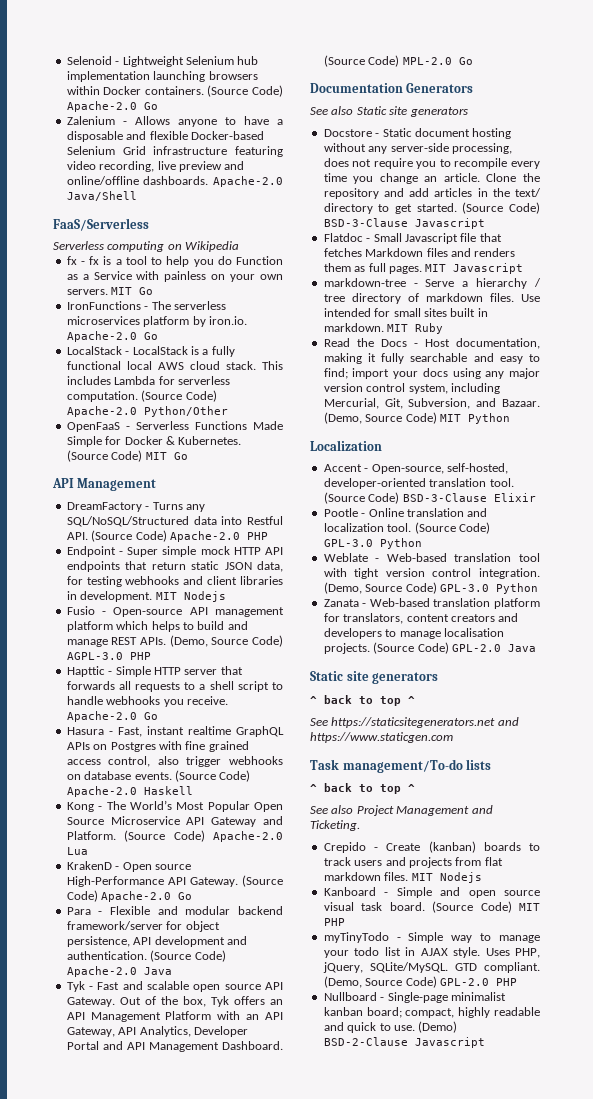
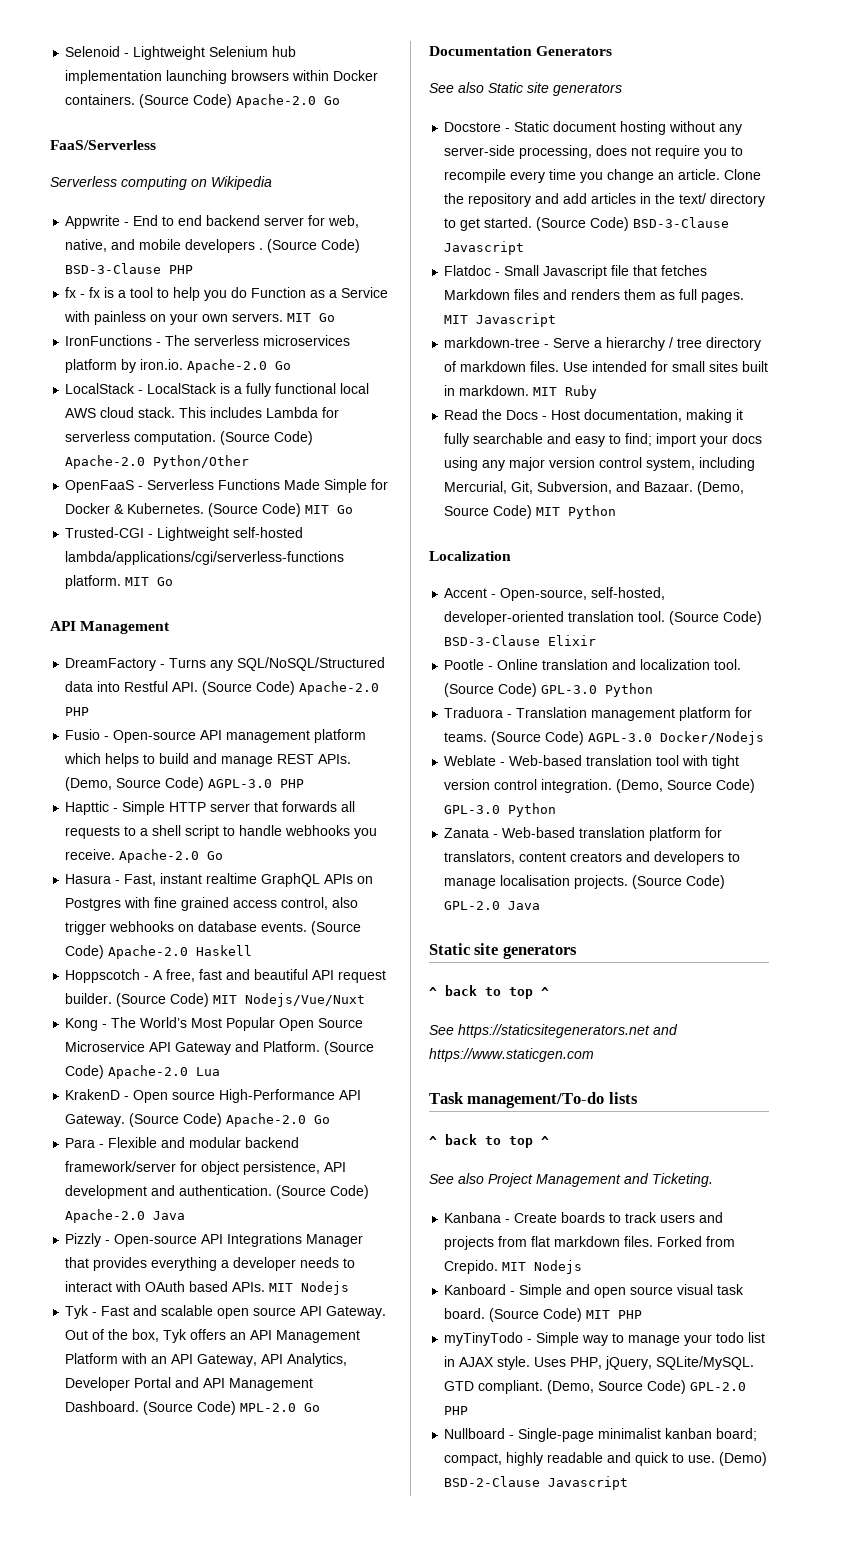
- Zalenium - Allows anyone to have a disposable and flexible Docker-based Selenium Grid infrastructure featuring video recording, live preview and online/offline dashboards. Apache-2.0 Java/Shell
+ Appwrite - End to end backend server for web, native, and mobile developers . (Source Code) BSD-3-Clause PHP
+ Trusted-CGI - Lightweight self-hosted lambda/applications/cgi/serverless-functions platform. MIT Go
- Endpoint - Super simple mock HTTP API endpoints that return static JSON data, for testing webhooks and client libraries in development. MIT Nodejs
+ Hoppscotch - A free, fast and beautiful API request builder. (Source Code) MIT Nodejs/Vue/Nuxt
+ Pizzly - Open-source API Integrations Manager that provides everything a developer needs to interact with OAuth based APIs. MIT Nodejs
+ Traduora - Translation management platform for teams. (Source Code) AGPL-3.0 Docker/Nodejs
- Crepido - Create (kanban) boards to track users and projects from flat markdown files.
+ Kanbana - Create boards to track users and projects from flat markdown files.
+ Forked from Crepido.

